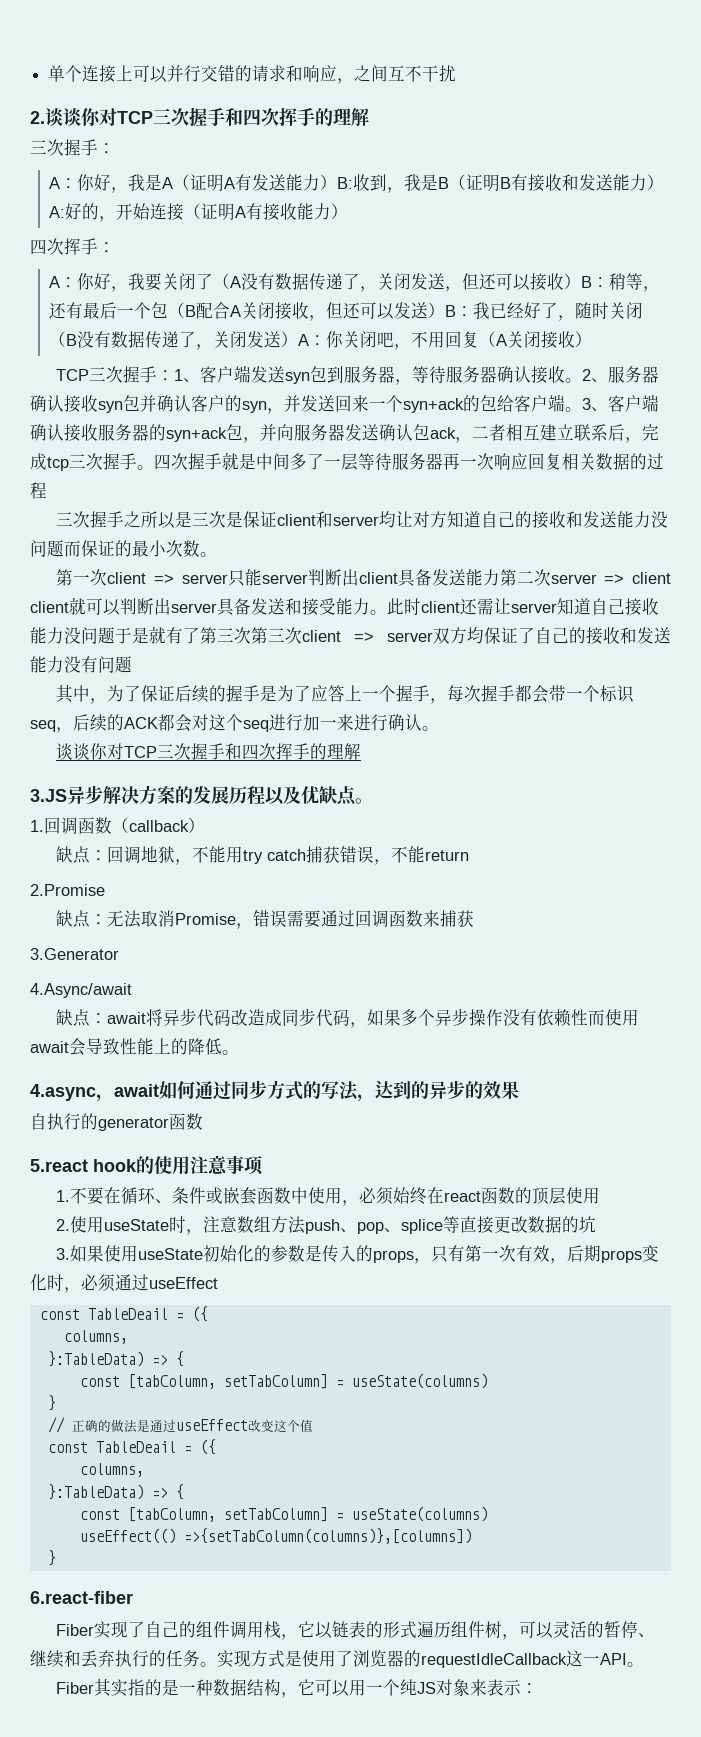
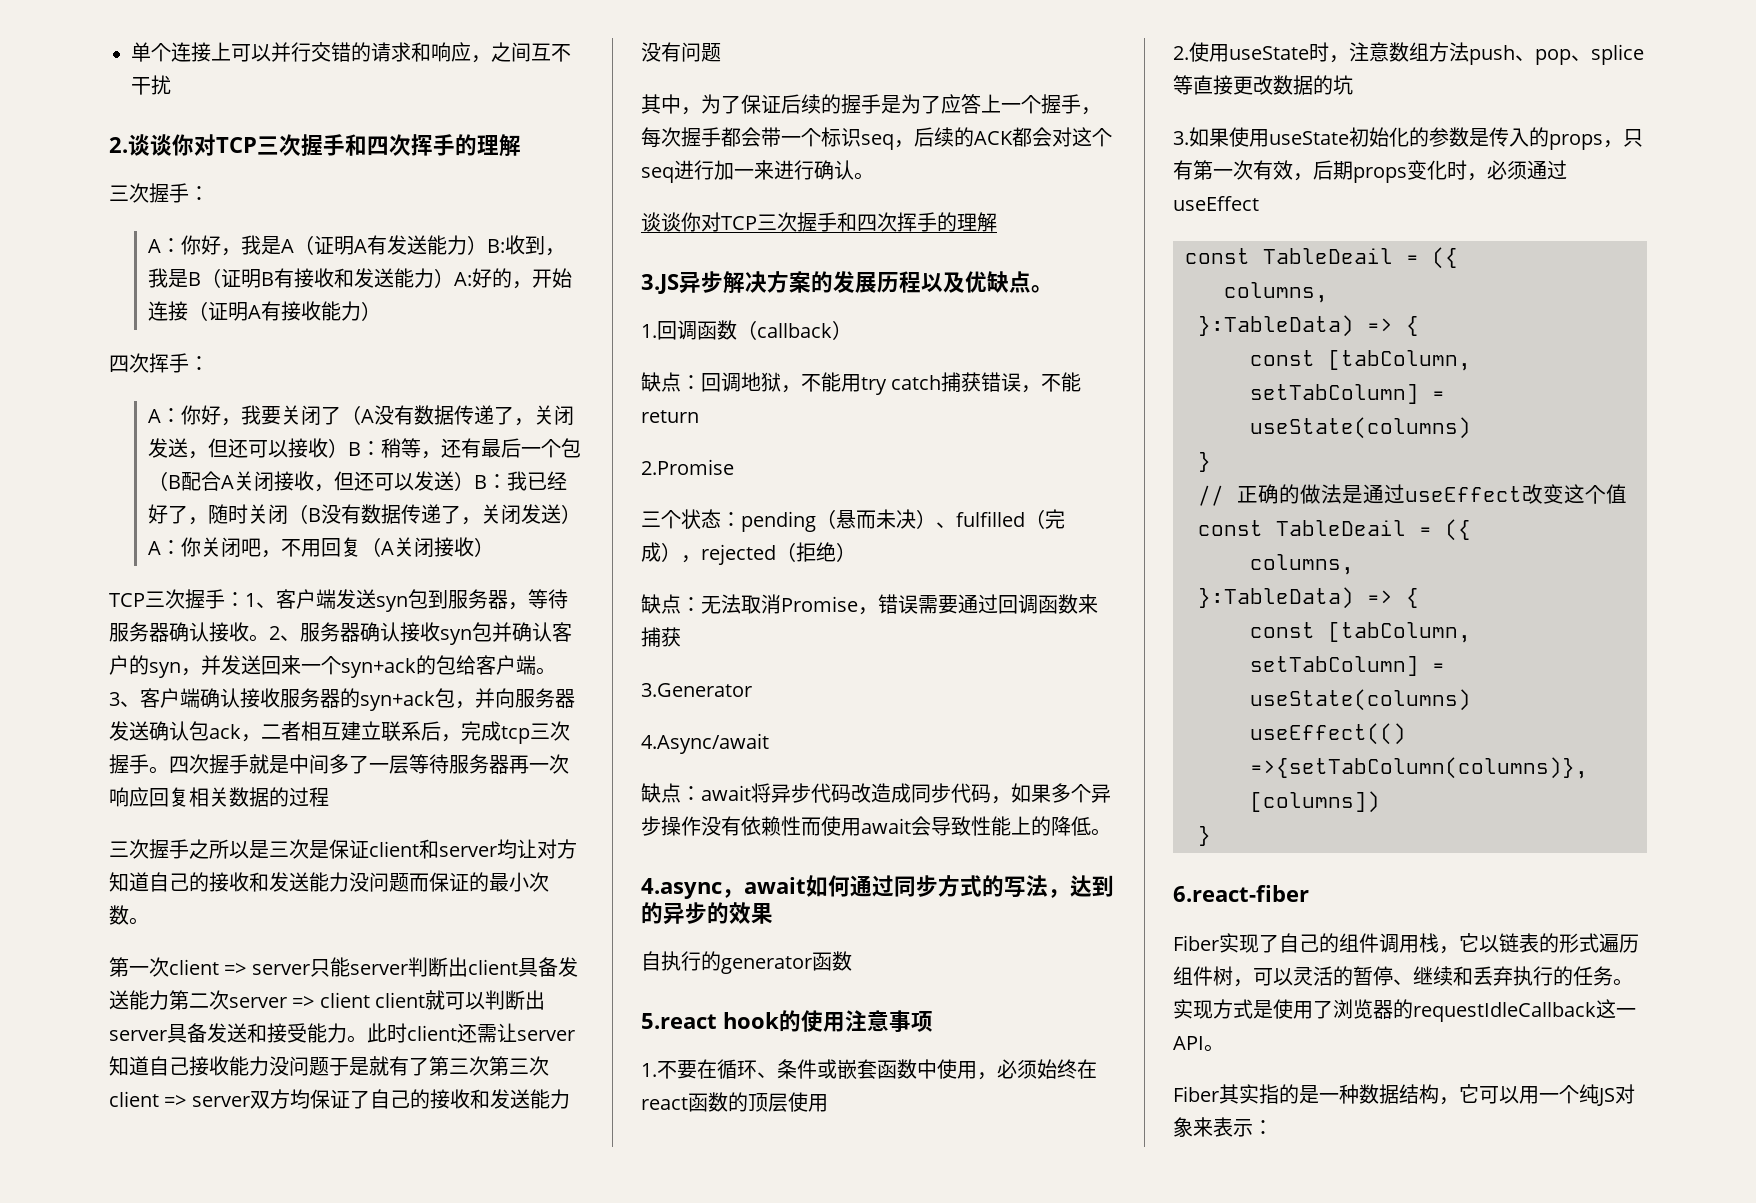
+ 三个状态：pending（悬而未决）、fulfilled（完成），rejected（拒绝）

